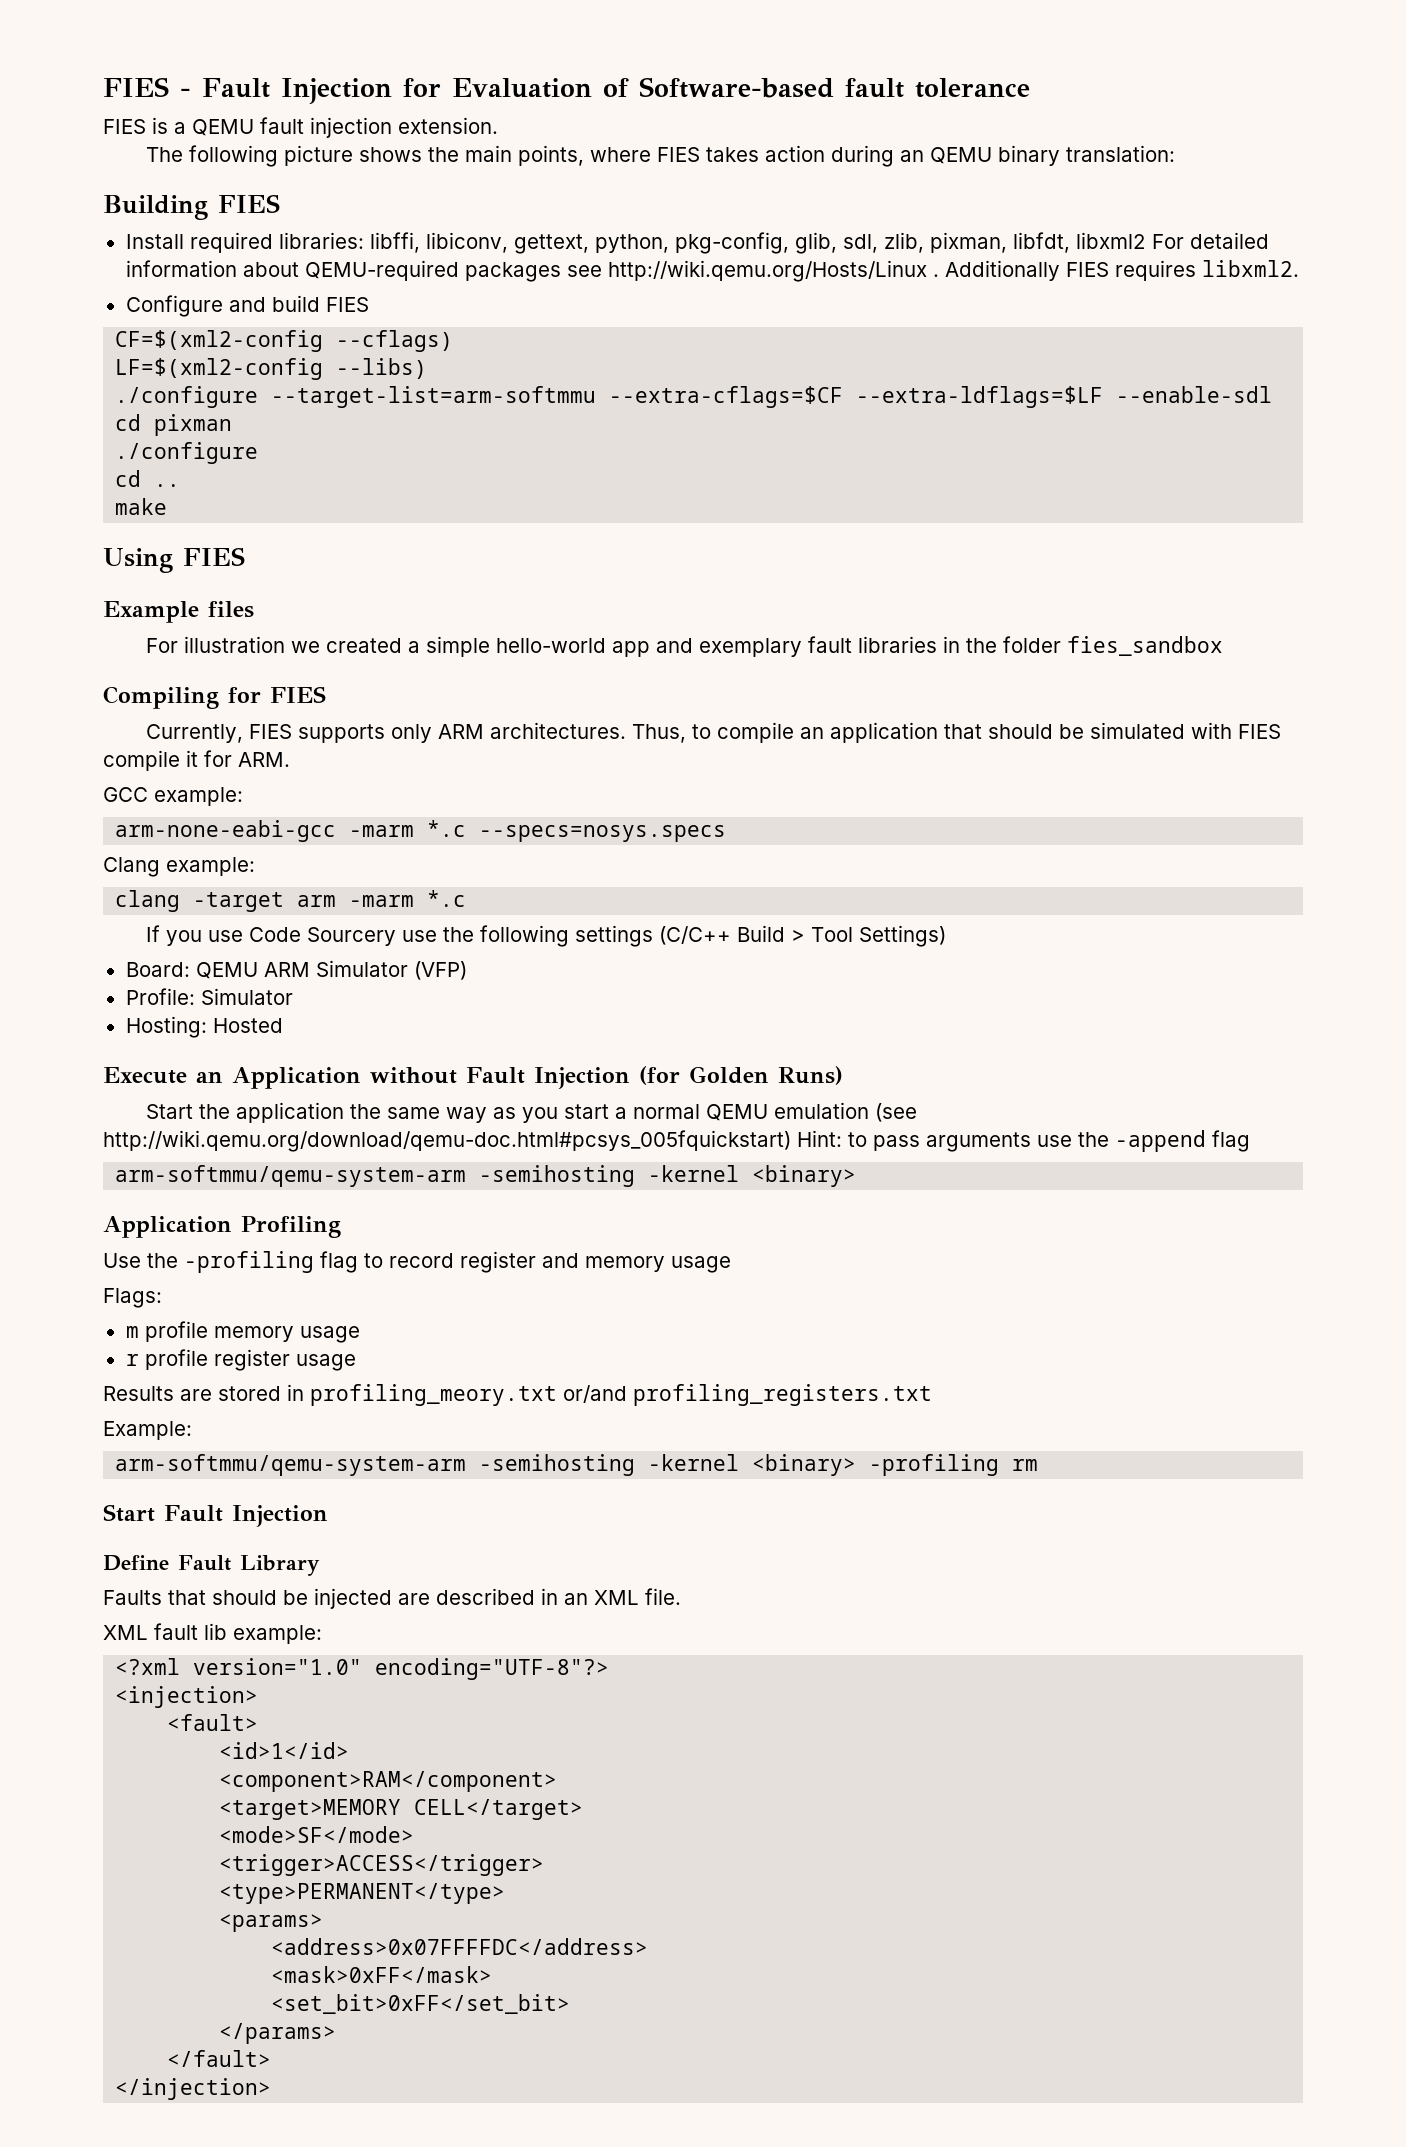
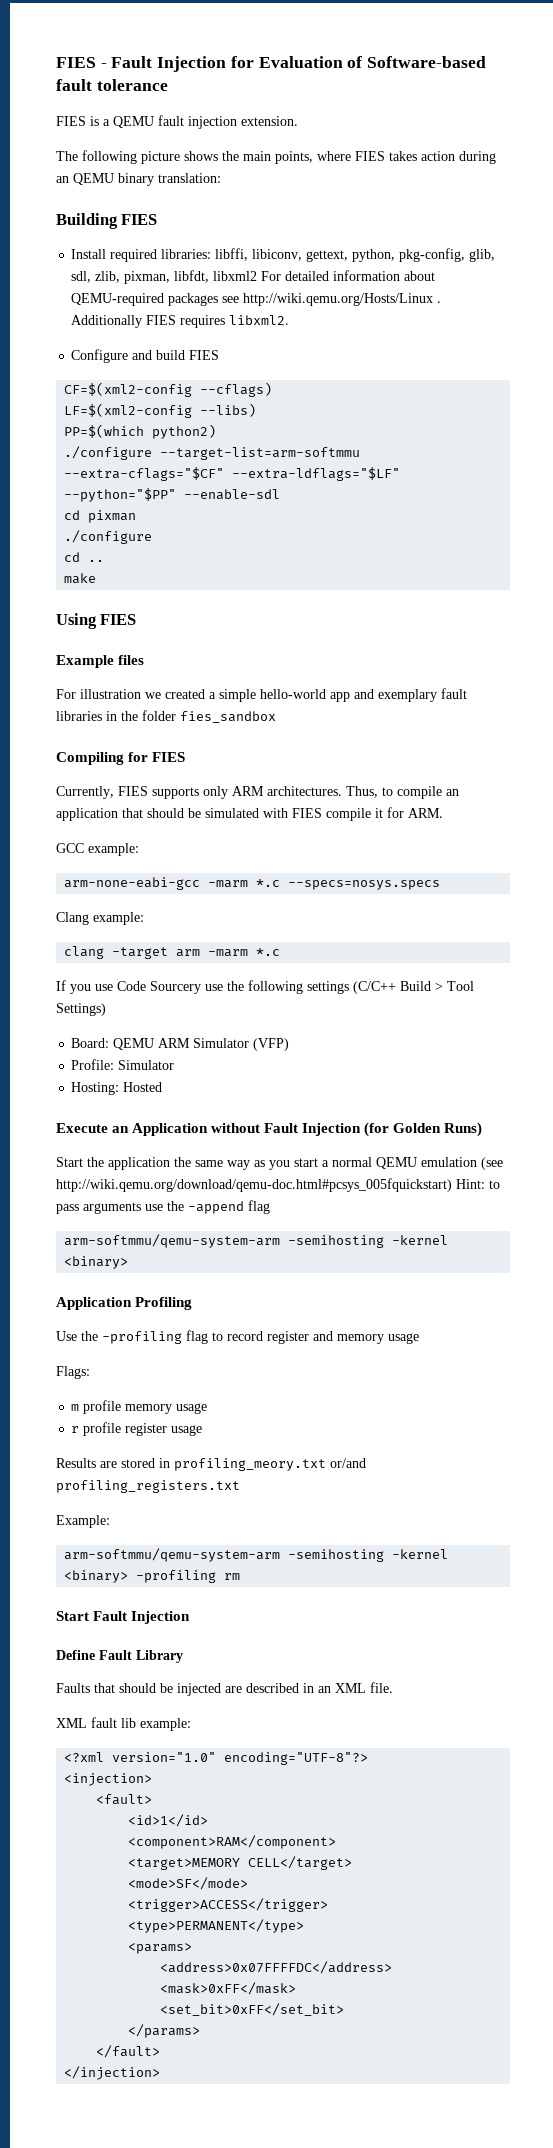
+ PP=$(which python2)
- ./configure --target-list=arm-softmmu --extra-cflags=$CF --extra-ldflags=$LF --enable-sdl
+ ./configure --target-list=arm-softmmu --extra-cflags="$CF" --extra-ldflags="$LF" --python="$PP" --enable-sdl

